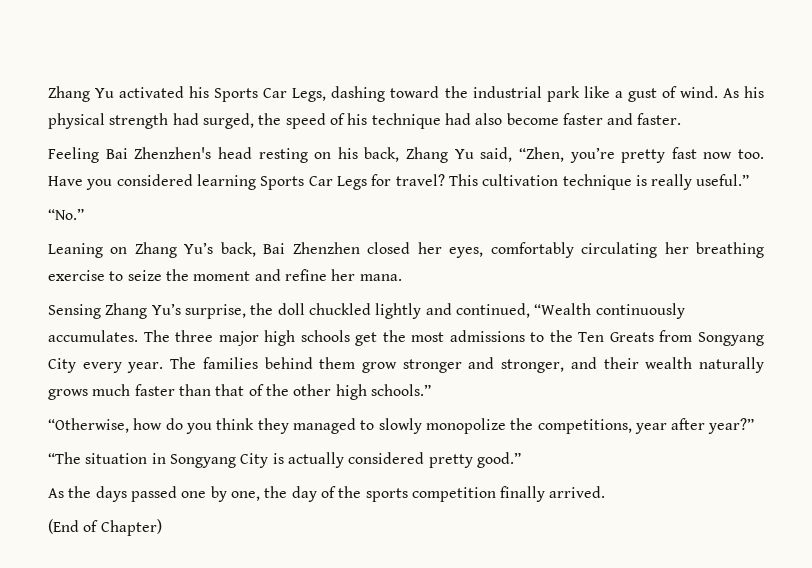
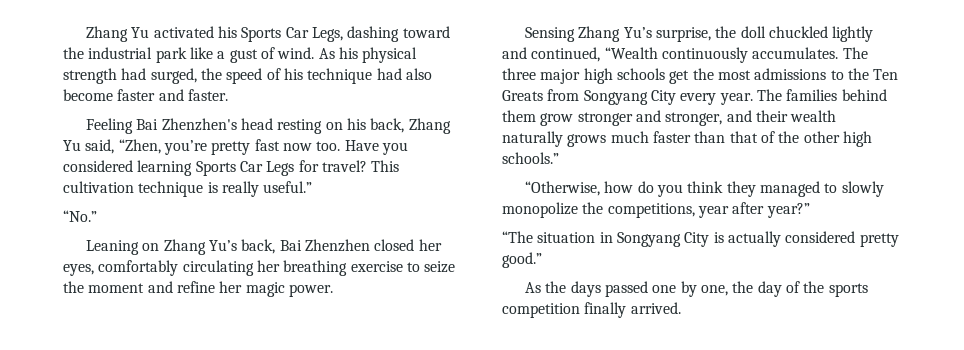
- Leaning on Zhang Yu’s back, Bai Zhenzhen closed her eyes, comfortably circulating her breathing exercise to seize the moment and refine her mana.
+ Leaning on Zhang Yu’s back, Bai Zhenzhen closed her eyes, comfortably circulating her breathing exercise to seize the moment and refine her magic power.
- (End of Chapter)

